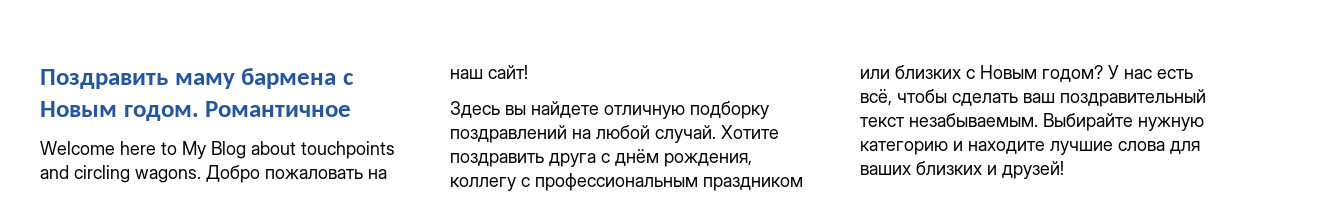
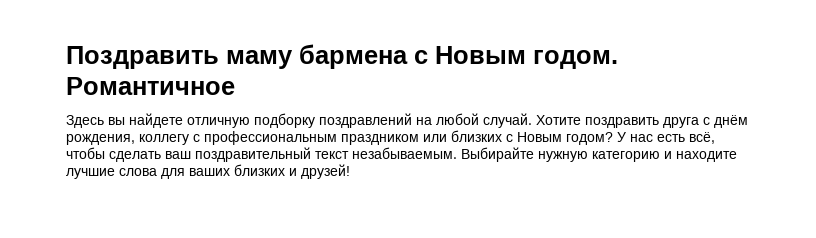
- Welcome here to My Blog about touchpoints and circling wagons. Добро пожаловать на наш сайт!

